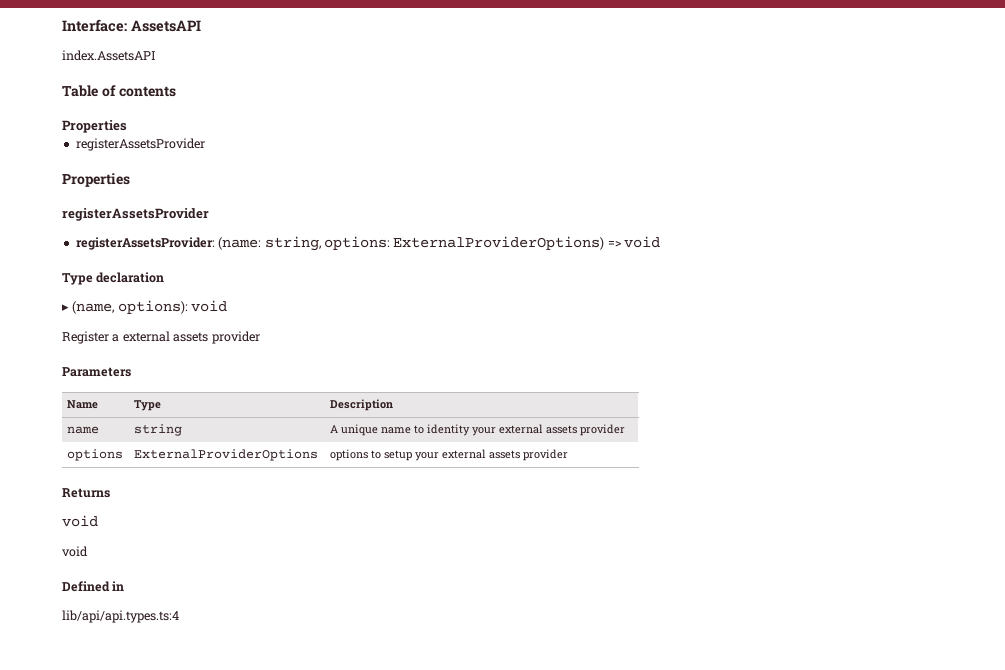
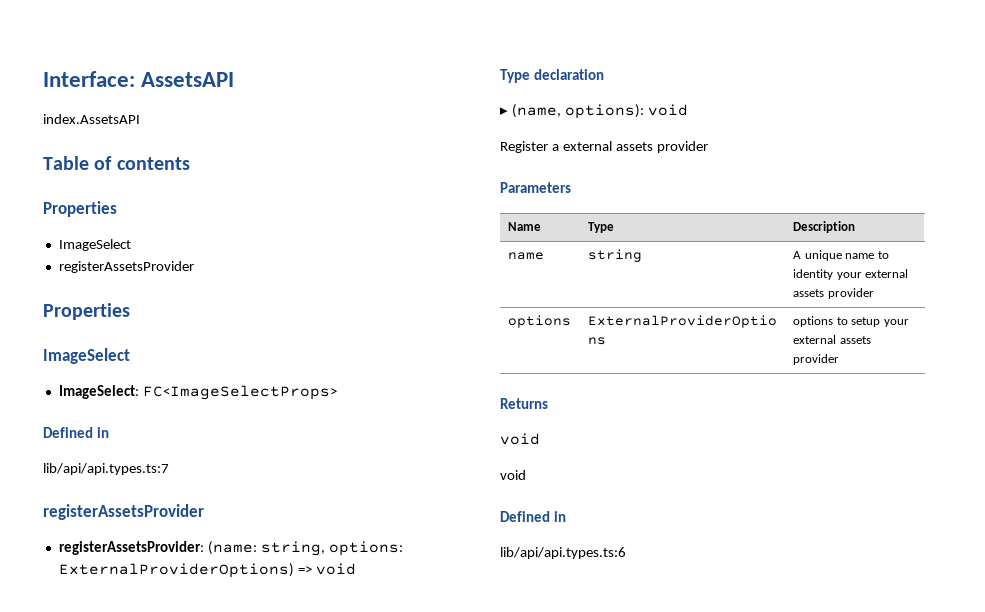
  Table of contents
  Properties
+ ImageSelect
  registerAssetsProvider
  Properties
+ ImageSelect
+ ImageSelect: FC<ImageSelectProps>
+ Defined in
+ lib/api/api.types.ts:7
- lib/api/api.types.ts:4
+ lib/api/api.types.ts:6

